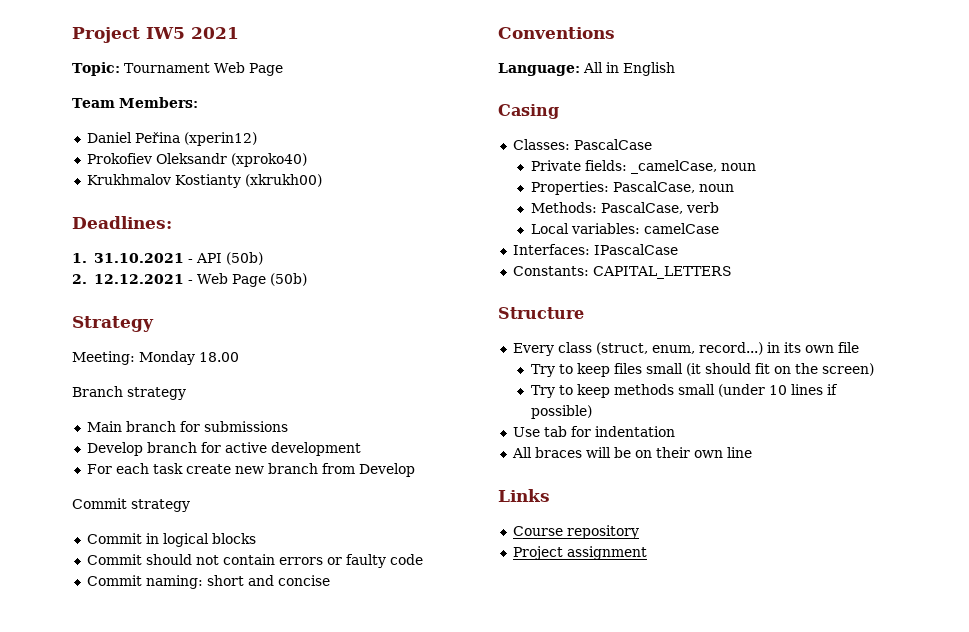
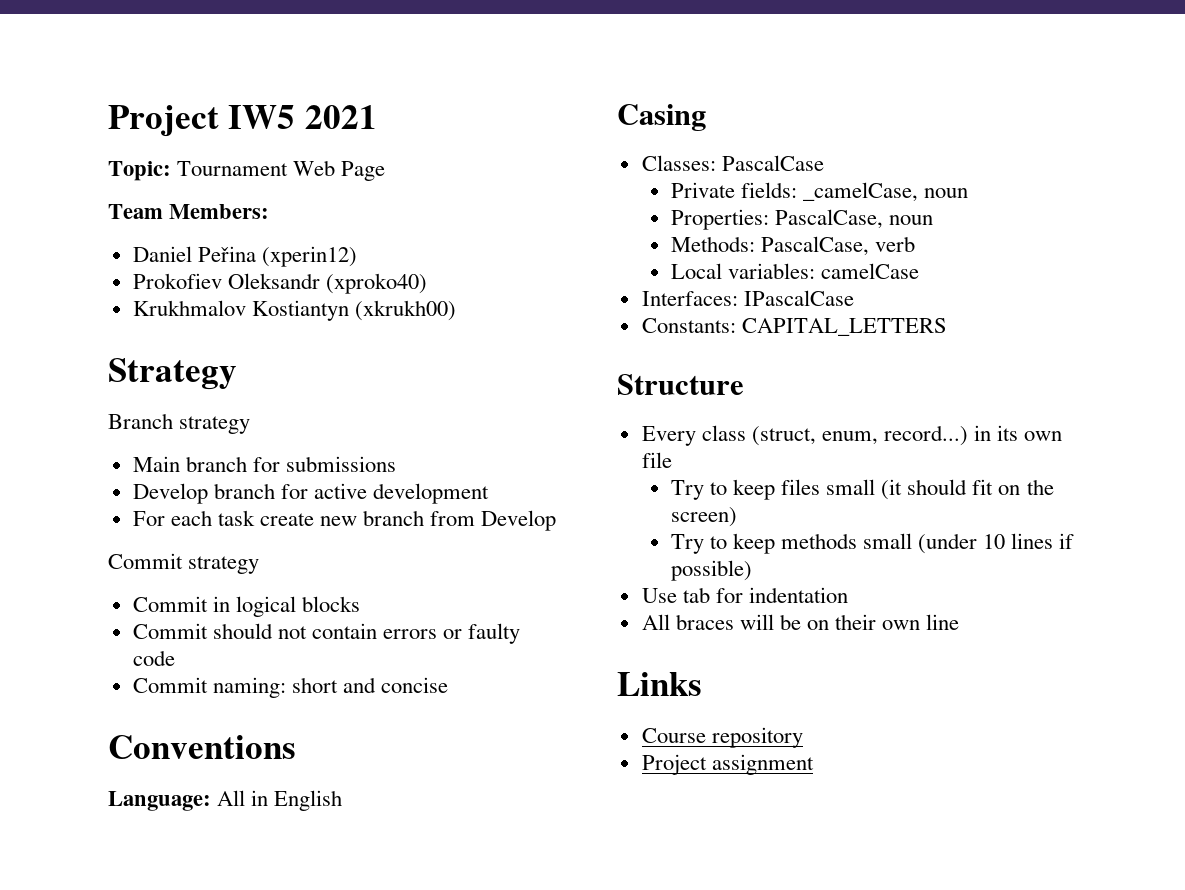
- Krukhmalov Kostianty (xkrukh00)
+ Krukhmalov Kostiantyn (xkrukh00)
- Deadlines:
- 1. 31.10.2021 - API (50b)
- 2. 12.12.2021 - Web Page (50b)
  Strategy
- Meeting: Monday 18.00

